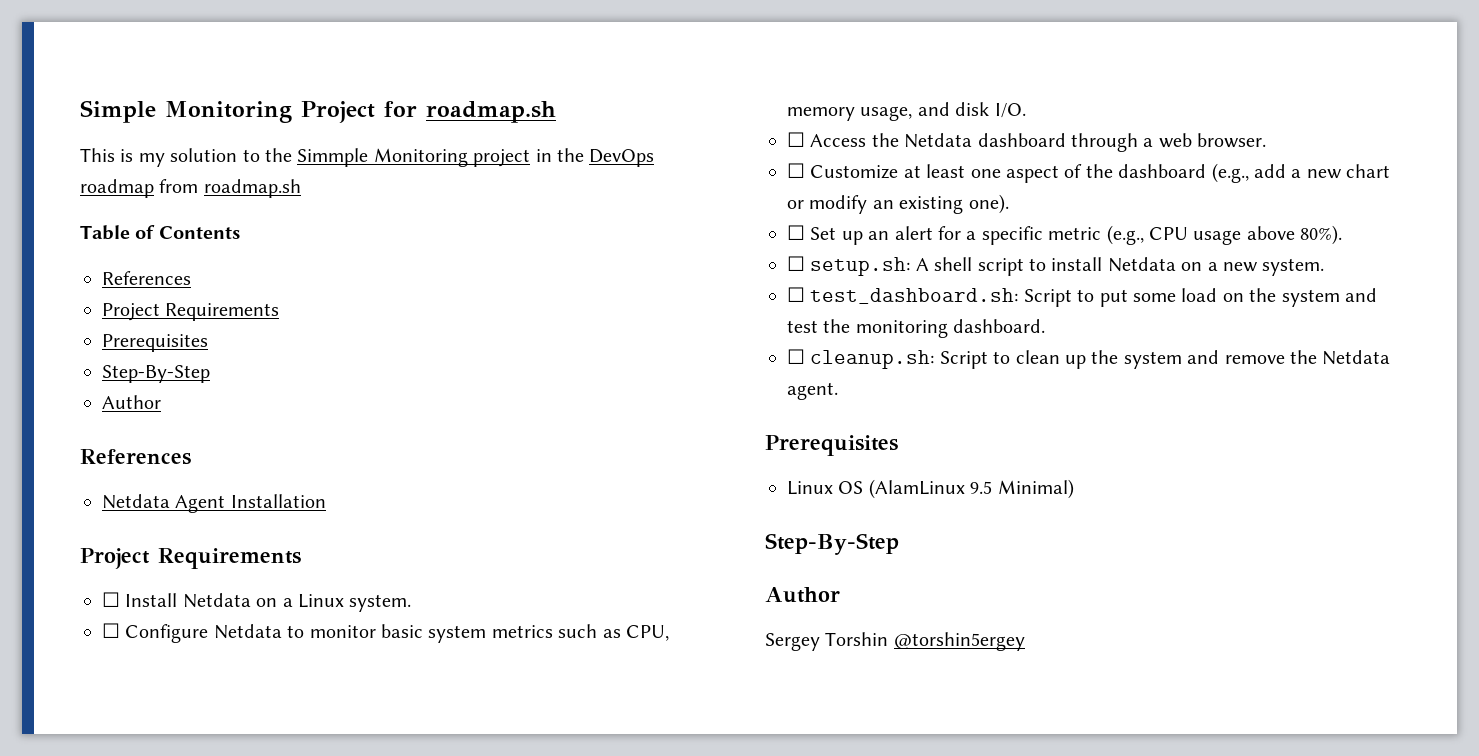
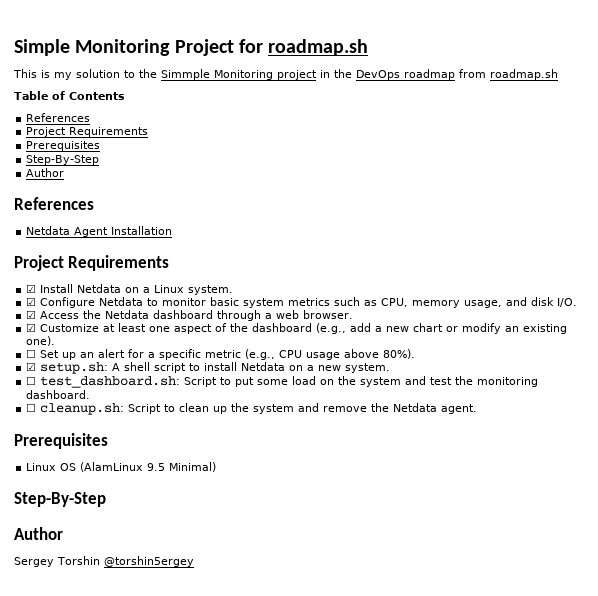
- ☐ Install Netdata on a Linux system.
+ ☑ Install Netdata on a Linux system.
- ☐ Configure Netdata to monitor basic system metrics such as CPU, memory usage, and disk I/O.
+ ☑ Configure Netdata to monitor basic system metrics such as CPU, memory usage, and disk I/O.
- ☐ Access the Netdata dashboard through a web browser.
+ ☑ Access the Netdata dashboard through a web browser.
- ☐ Customize at least one aspect of the dashboard (e.g., add a new chart or modify an existing one).
+ ☑ Customize at least one aspect of the dashboard (e.g., add a new chart or modify an existing one).
- ☐ setup.sh: A shell script to install Netdata on a new system.
+ ☑ setup.sh: A shell script to install Netdata on a new system.

